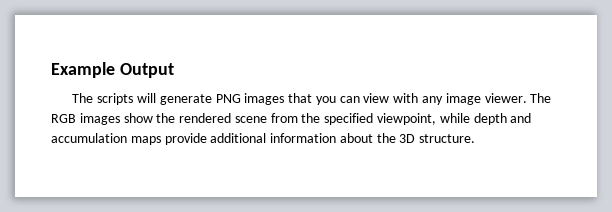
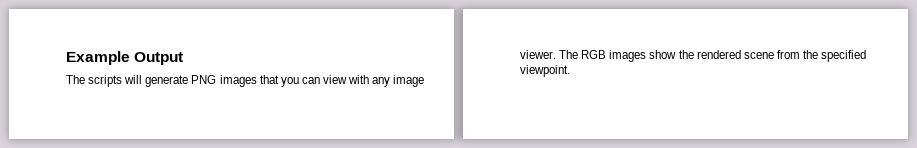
- The RGB images show the rendered scene from the specified viewpoint, while depth and accumulation maps provide additional information about the 3D structure.
+ The RGB images show the rendered scene from the specified viewpoint.

